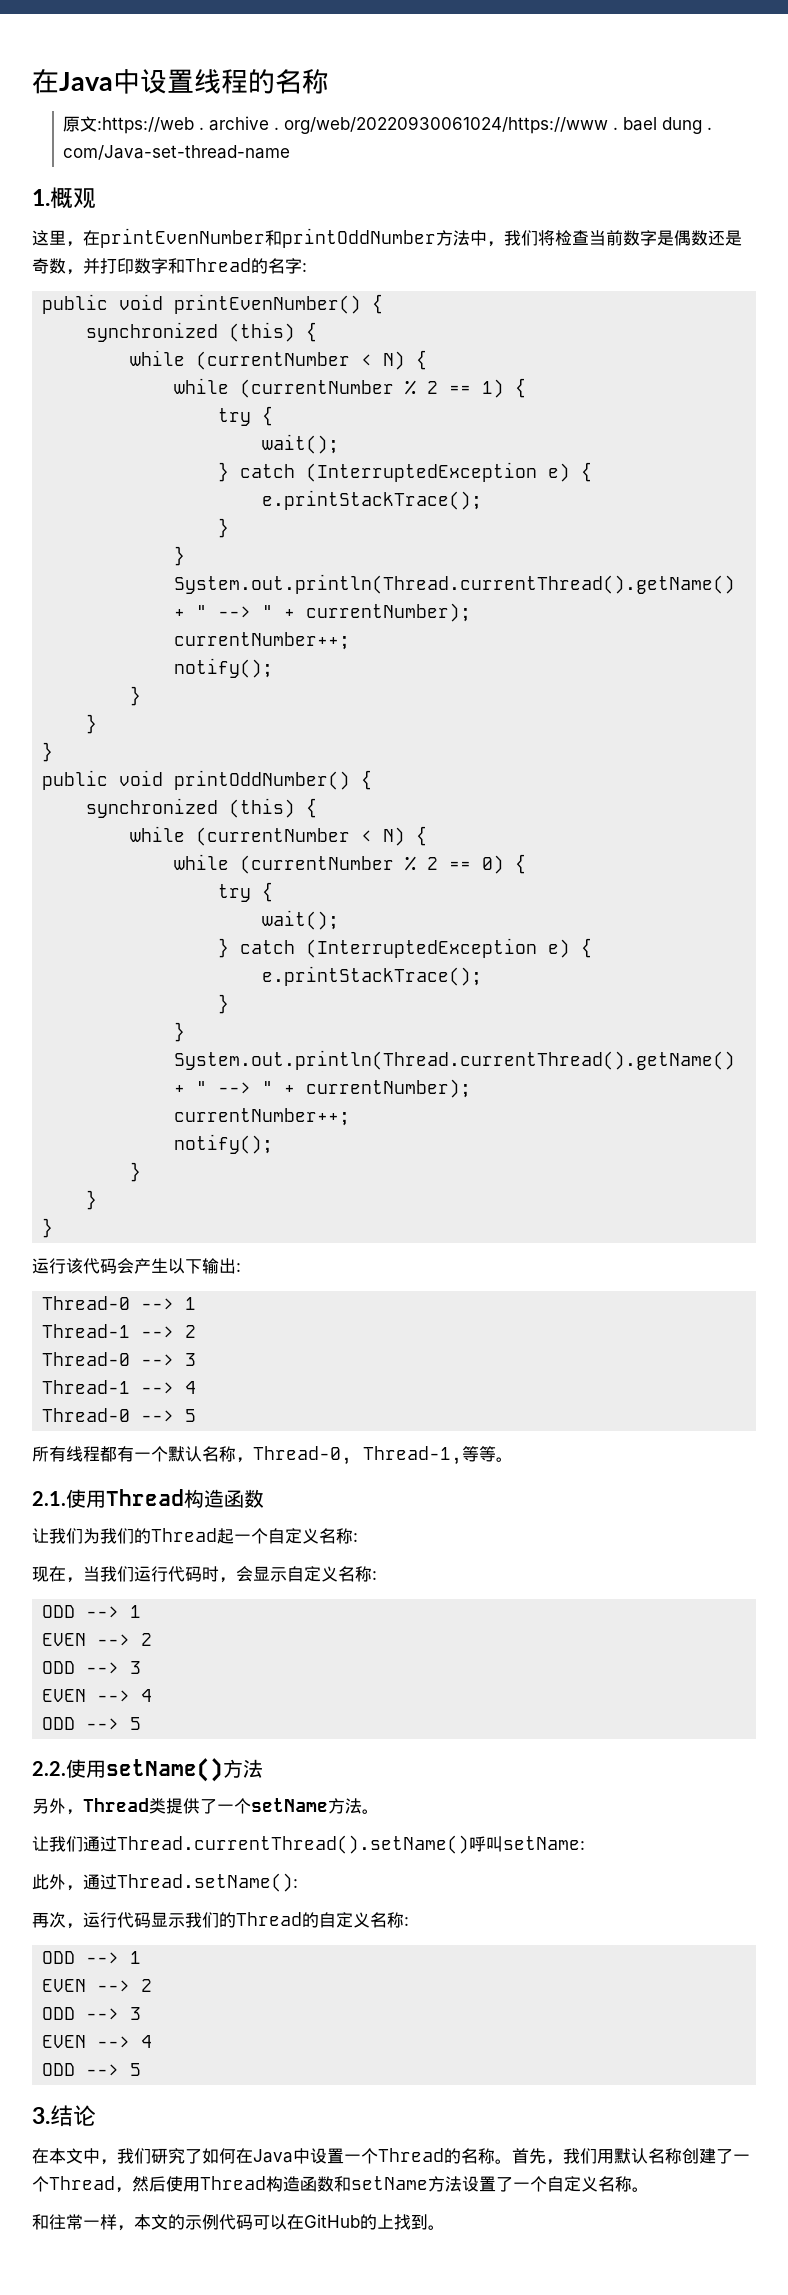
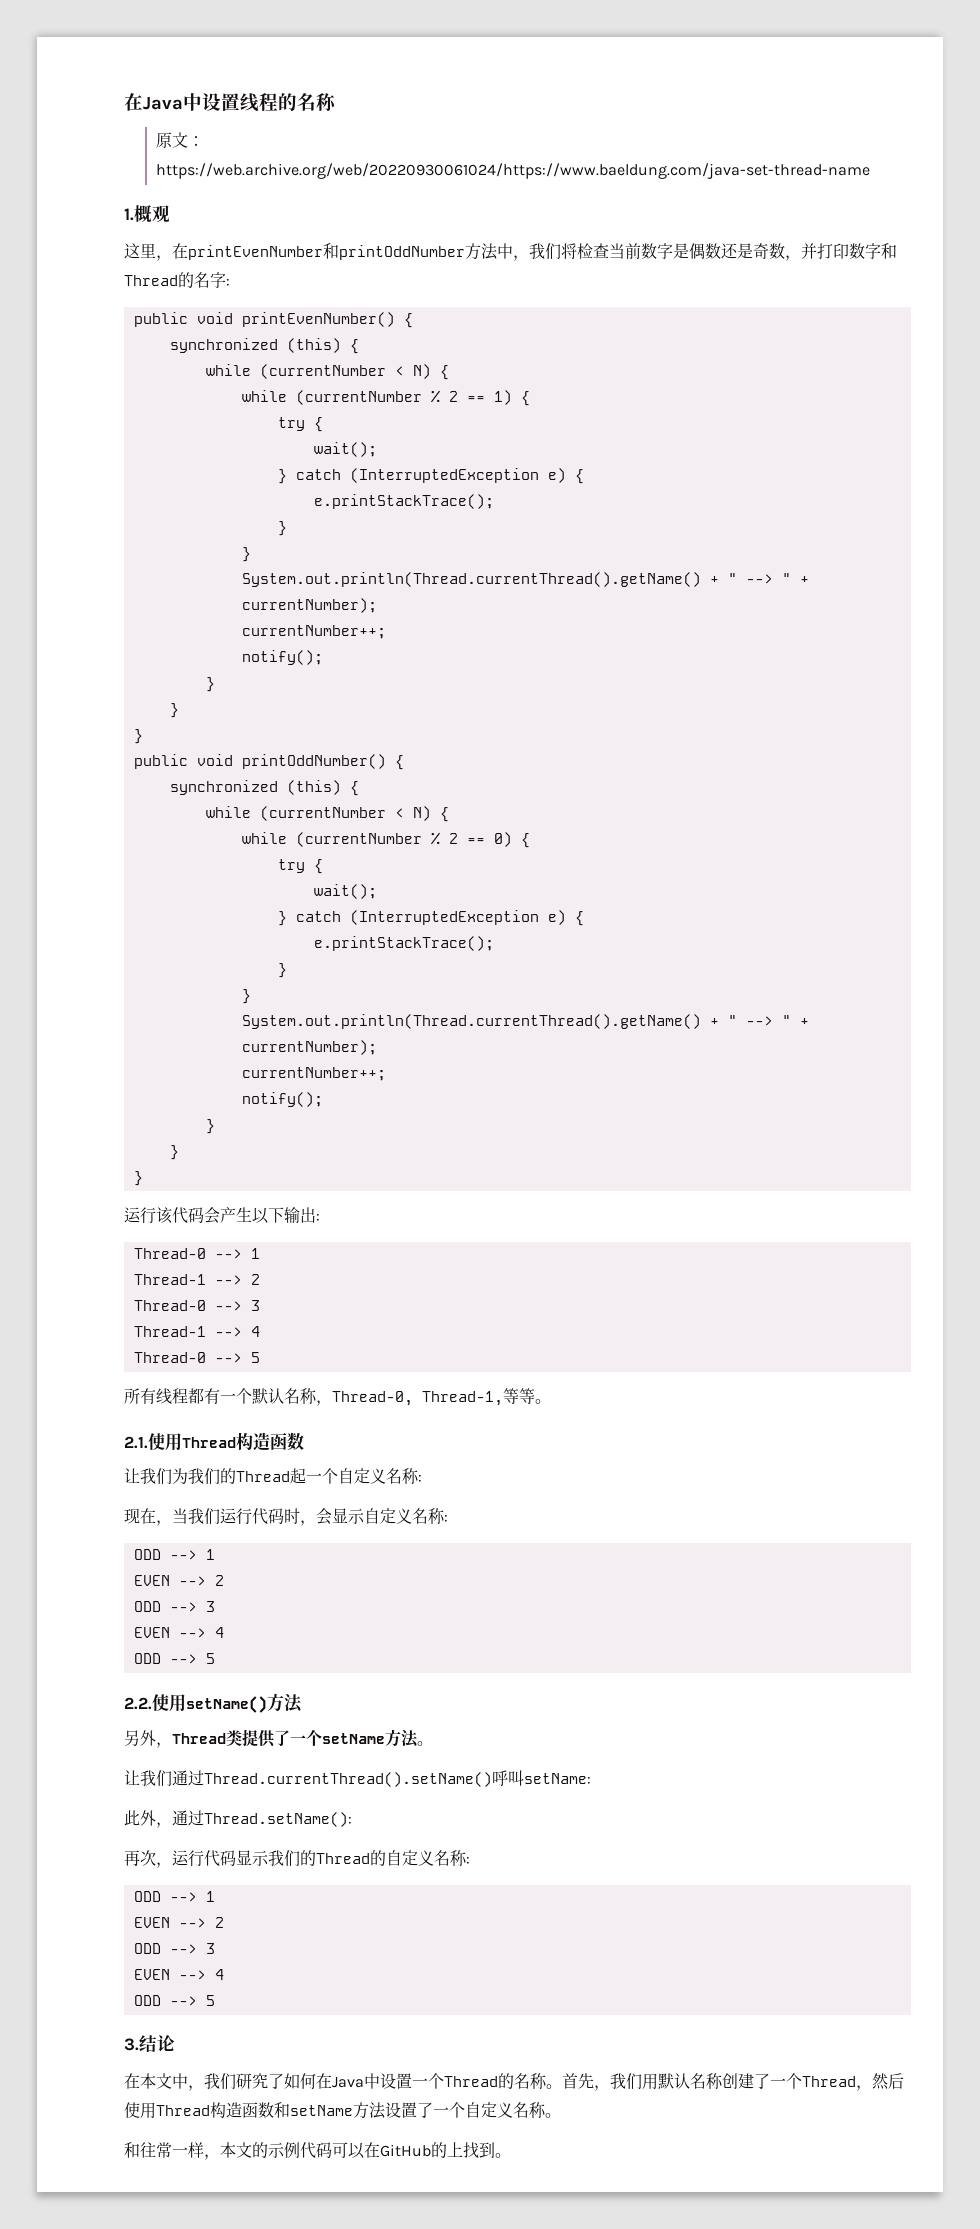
- 原文:https://web . archive . org/web/20220930061024/https://www . bael dung . com/Java-set-thread-name
+ 原文：https://web.archive.org/web/20220930061024/https://www.baeldung.com/java-set-thread-name

